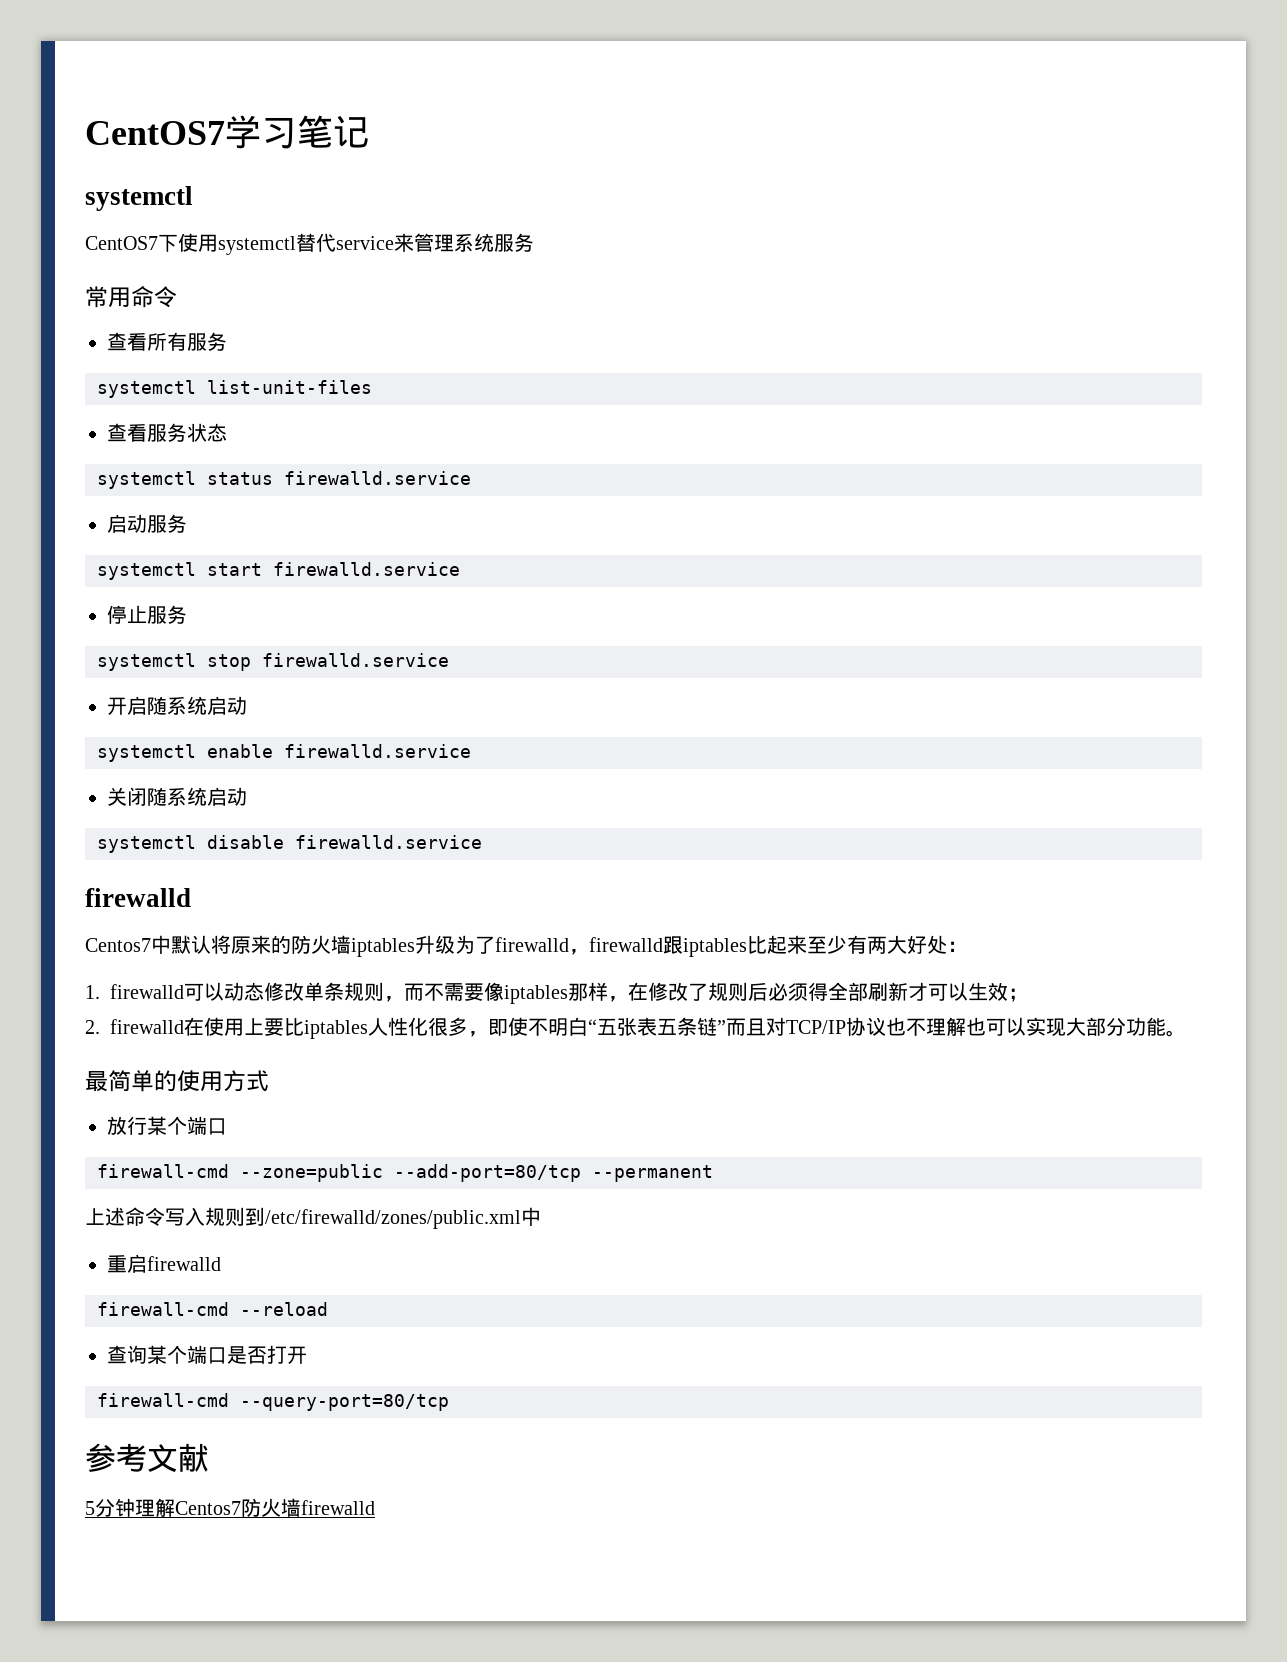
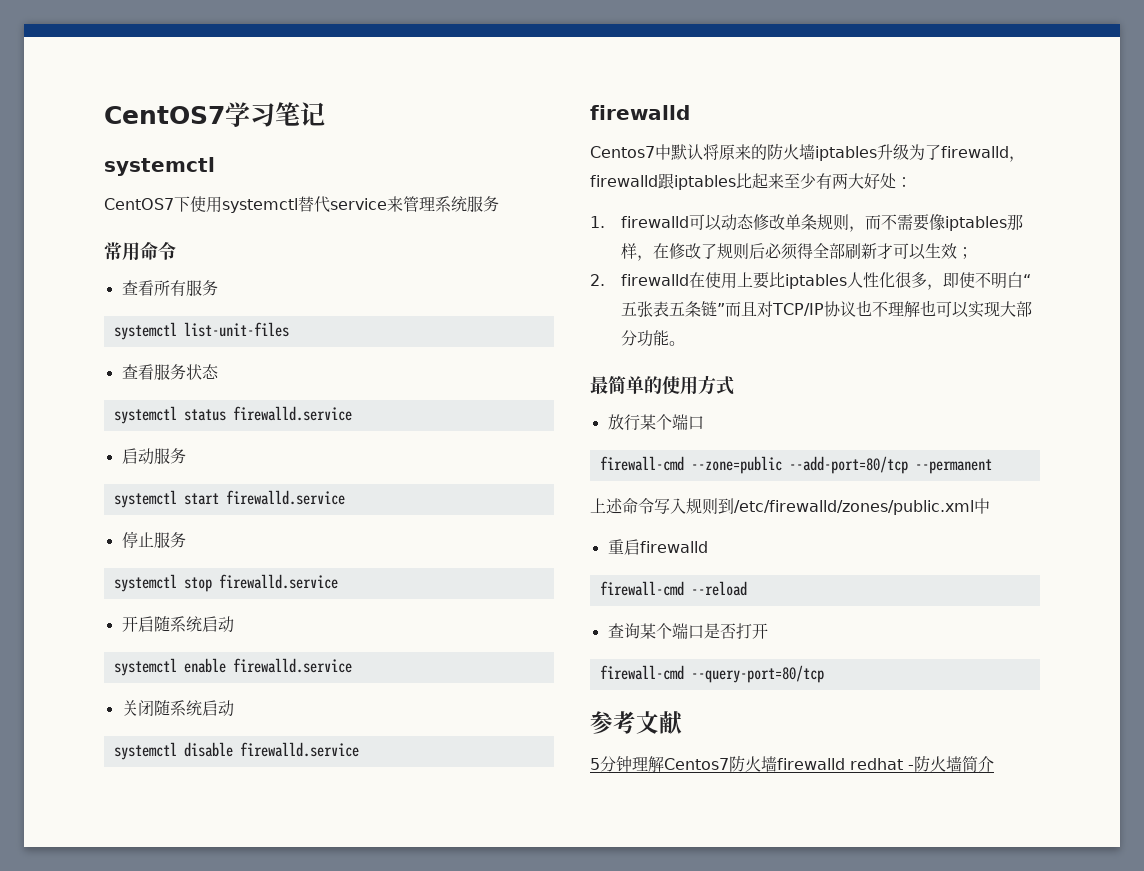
- 5分钟理解Centos7防火墙firewalld
+ 5分钟理解Centos7防火墙firewalld redhat -防火墙简介

